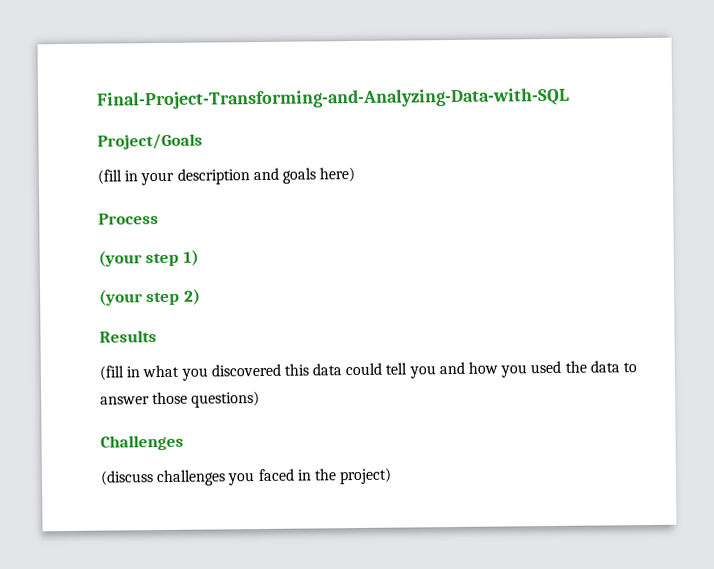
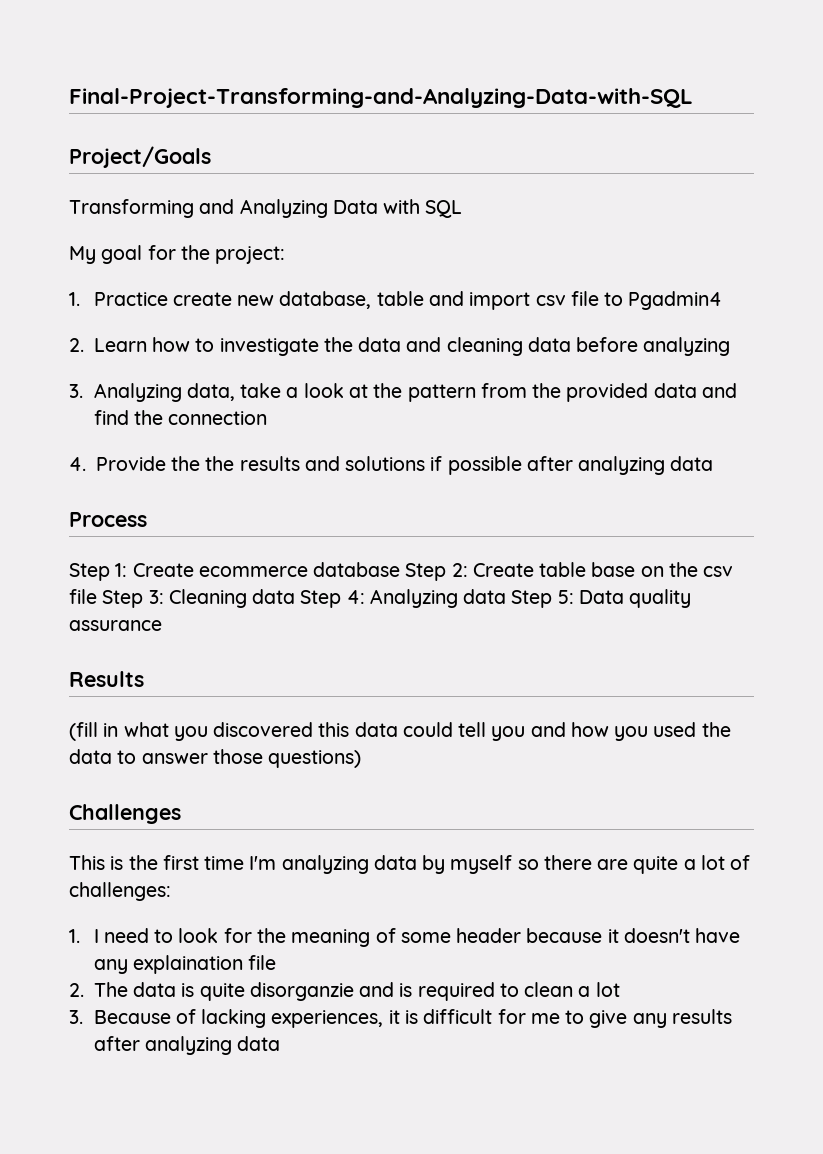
- (fill in your description and goals here)
+ Transforming and Analyzing Data with SQL
+ My goal for the project:
+ 1. Practice create new database, table and import csv file to Pgadmin4
+ 2. Learn how to investigate the data and cleaning data before analyzing
+ 3. Analyzing data, take a look at the pattern from the provided data and find the connection
+ 4. Provide the the results and solutions if possible after analyzing data
  Process
- (your step 1)
- (your step 2)
+ Step 1: Create ecommerce database Step 2: Create table base on the csv file Step 3: Cleaning data Step 4: Analyzing data Step 5: Data quality assurance
- (discuss challenges you faced in the project)
+ This is the first time I'm analyzing data by myself so there are quite a lot of challenges:
+ 1. I need to look for the meaning of some header because it doesn't have any explaination file
+ 2. The data is quite disorganzie and is required to clean a lot
+ 3. Because of lacking experiences, it is difficult for me to give any results after analyzing data

